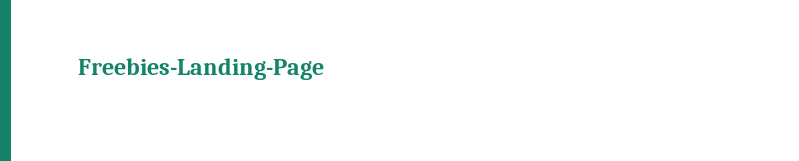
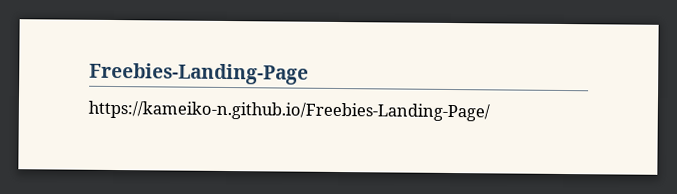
+ https://kameiko-n.github.io/Freebies-Landing-Page/

